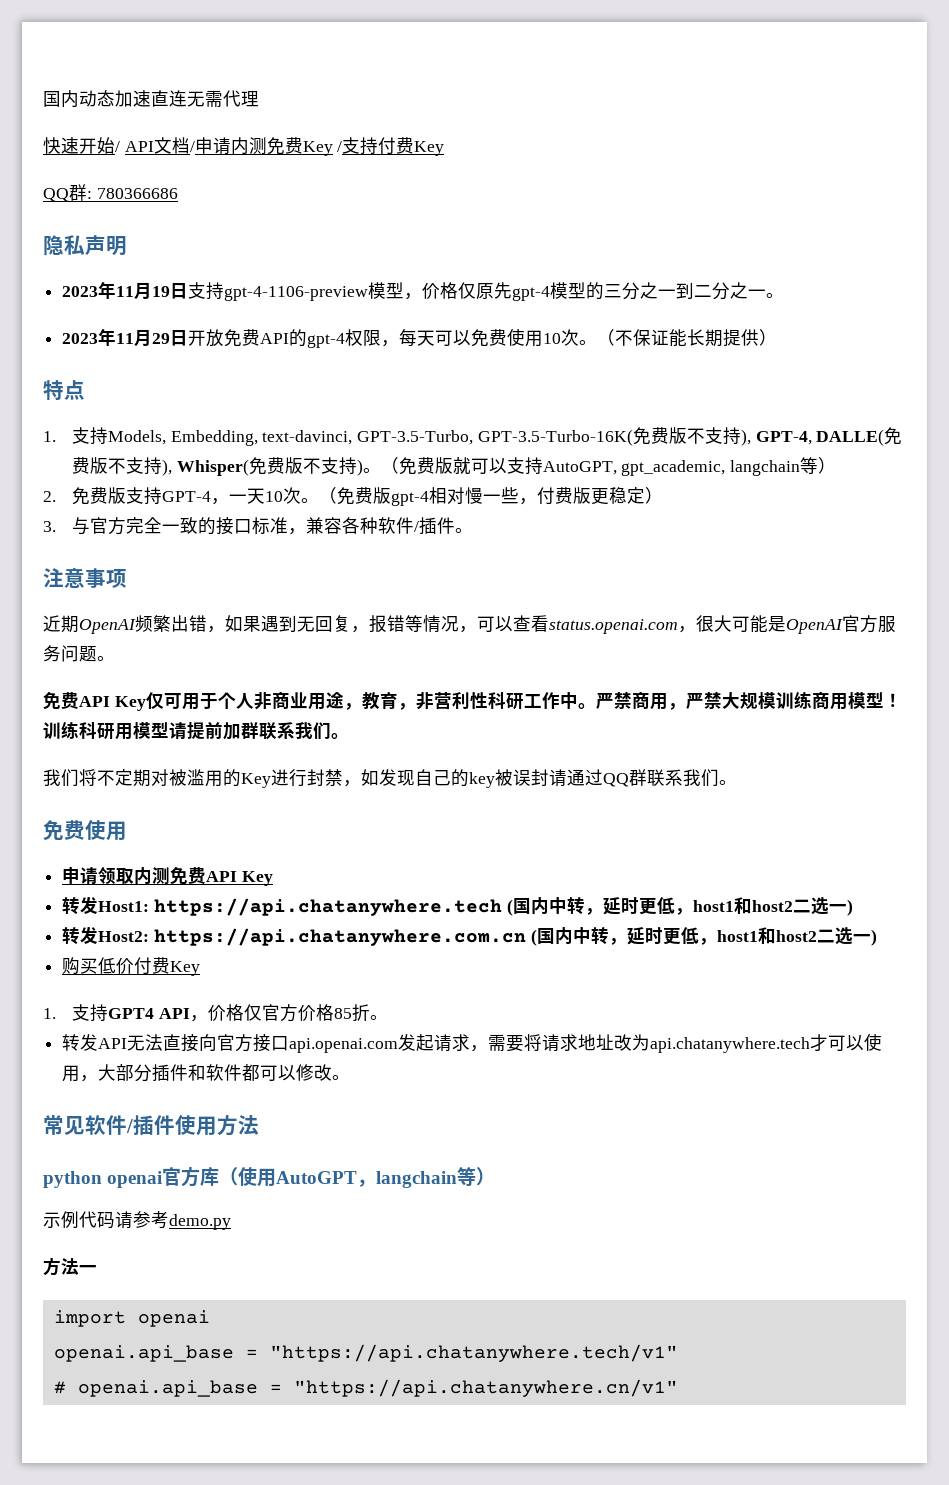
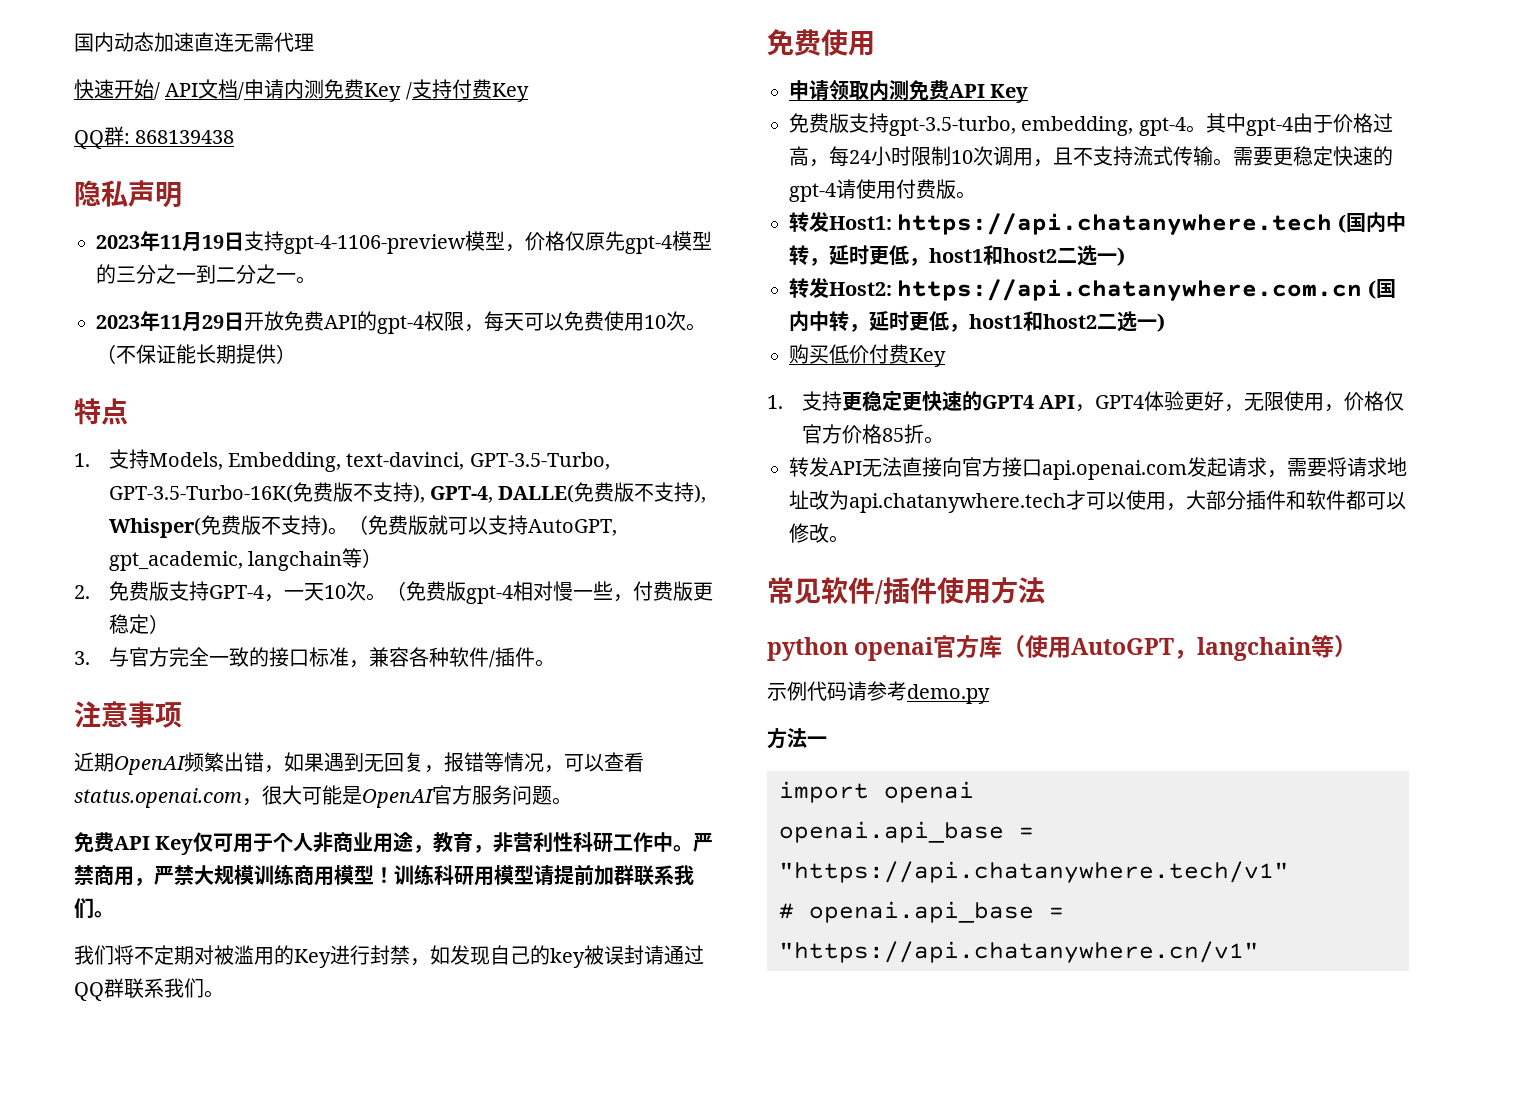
- QQ群: 780366686
+ QQ群: 868139438
+ 免费版支持gpt-3.5-turbo, embedding, gpt-4。其中gpt-4由于价格过高，每24小时限制10次调用，且不支持流式传输。需要更稳定快速的gpt-4请使用付费版。
- 1.支持GPT4 API，价格仅官方价格85折。
+ 1.支持更稳定更快速的GPT4 API，GPT4体验更好，无限使用，价格仅官方价格85折。

